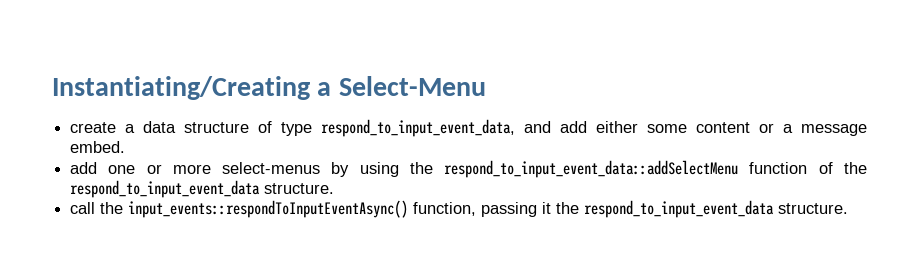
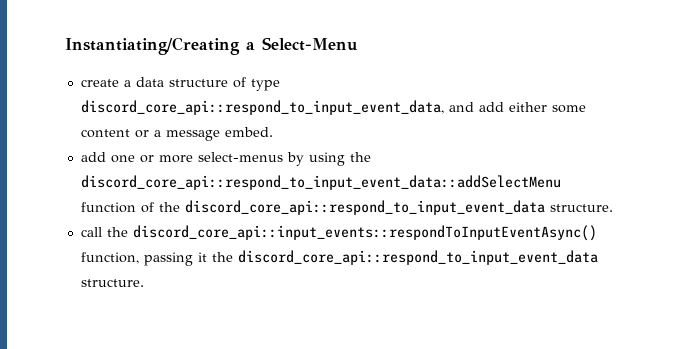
- create a data structure of type respond_to_input_event_data, and add either some content or a message embed.
+ create a data structure of type discord_core_api::respond_to_input_event_data, and add either some content or a message embed.
- add one or more select-menus by using the respond_to_input_event_data::addSelectMenu function of the respond_to_input_event_data structure.
+ add one or more select-menus by using the discord_core_api::respond_to_input_event_data::addSelectMenu function of the discord_core_api::respond_to_input_event_data structure.
- call the input_events::respondToInputEventAsync() function, passing it the respond_to_input_event_data structure.
+ call the discord_core_api::input_events::respondToInputEventAsync() function, passing it the discord_core_api::respond_to_input_event_data structure.

